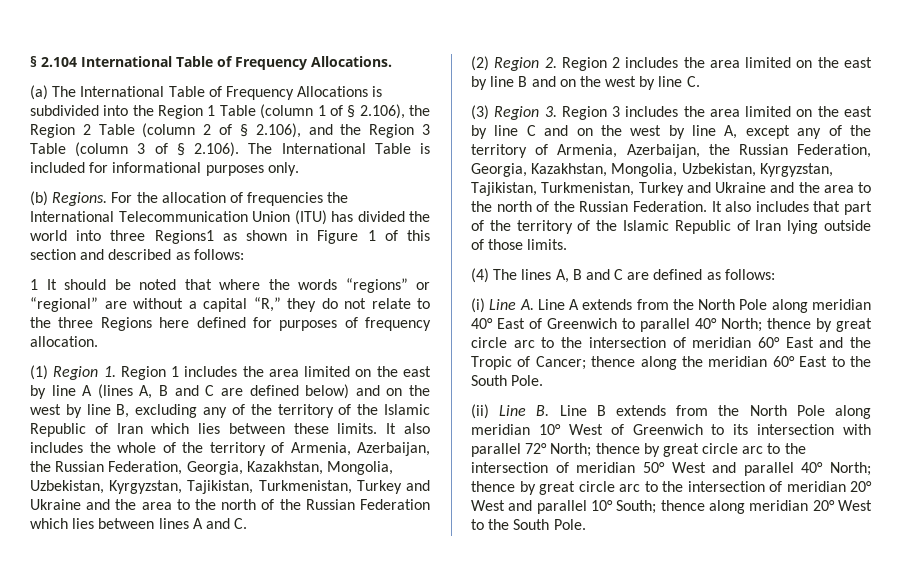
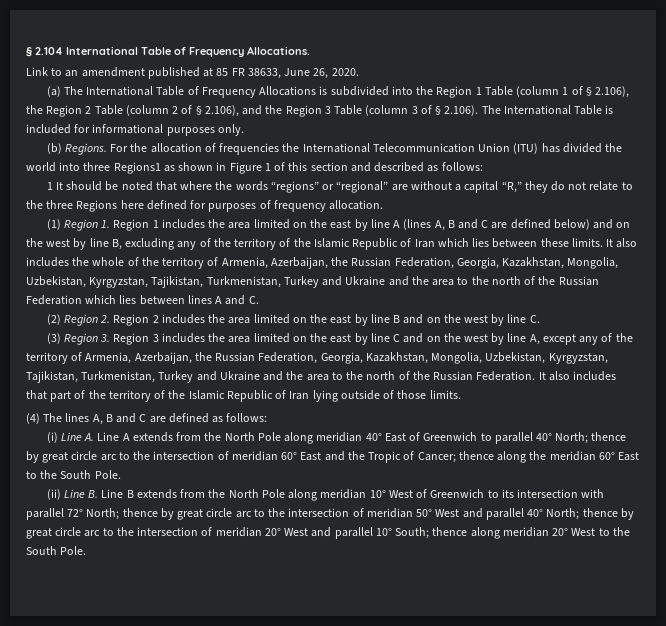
+ Link to an amendment published at 85 FR 38633, June 26, 2020.

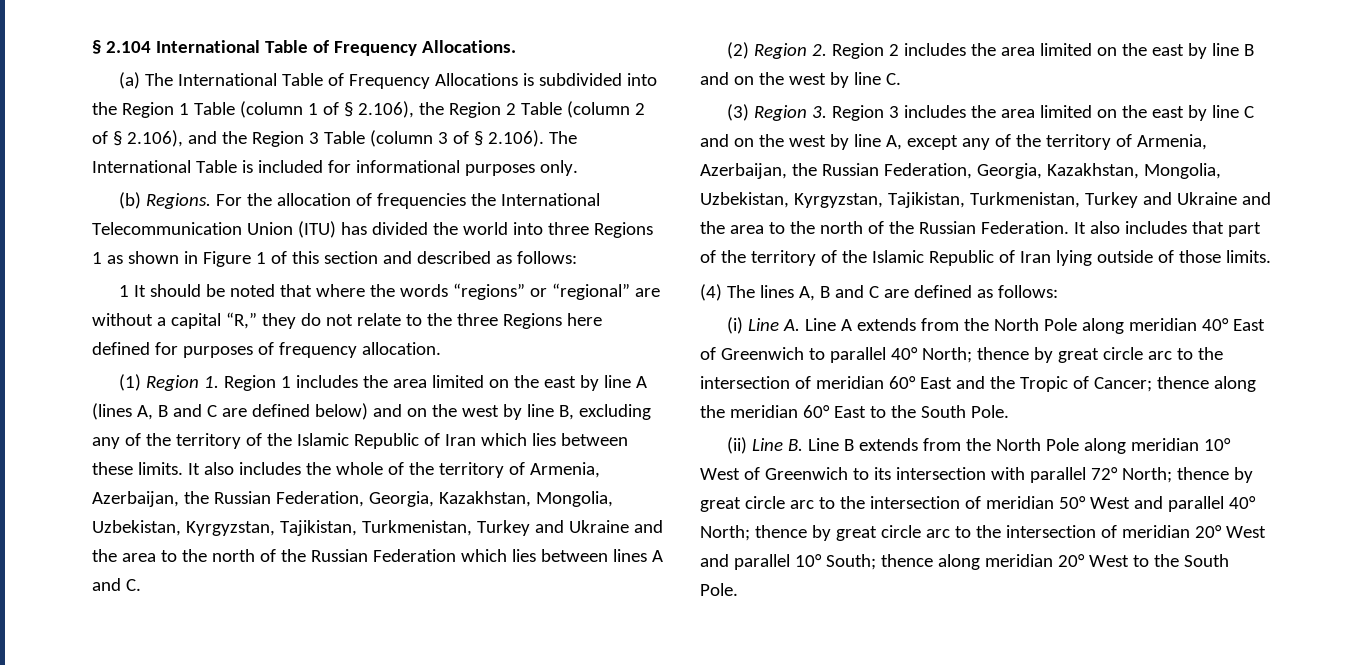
- Link to an amendment published at 85 FR 38633, June 26, 2020.
- For the allocation of frequencies the International Telecommunication Union (ITU) has divided the world into three Regions1 as shown in Figure 1 of this section and described as follows:
+ For the allocation of frequencies the International Telecommunication Union (ITU) has divided the world into three Regions 1 as shown in Figure 1 of this section and described as follows:

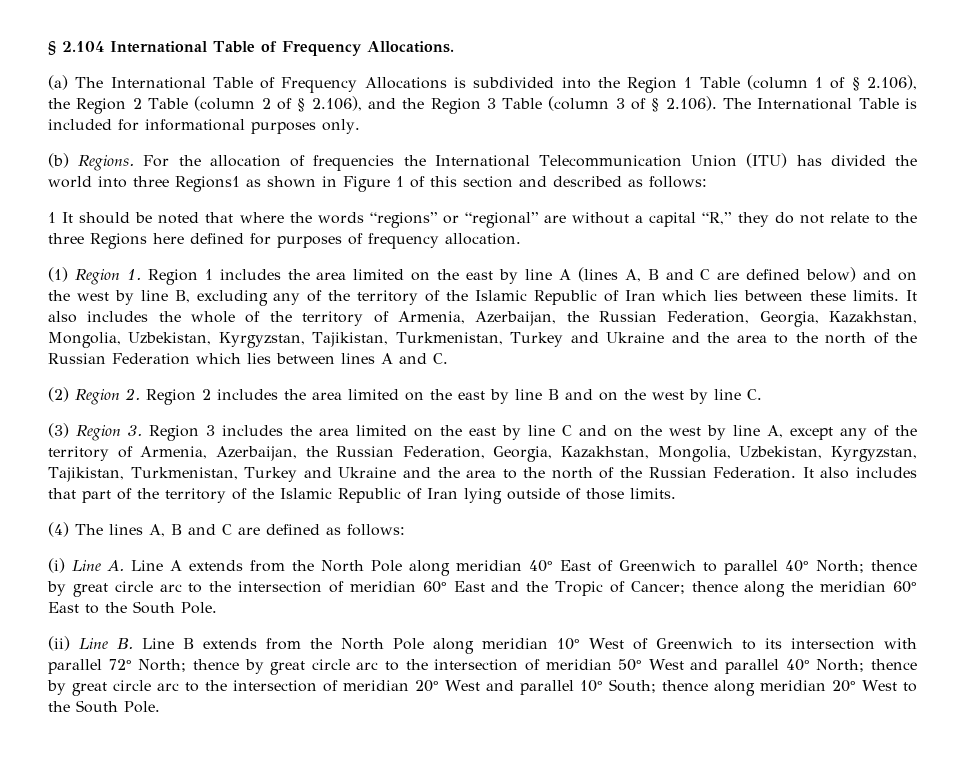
- For the allocation of frequencies the International Telecommunication Union (ITU) has divided the world into three Regions 1 as shown in Figure 1 of this section and described as follows:
+ For the allocation of frequencies the International Telecommunication Union (ITU) has divided the world into three Regions1 as shown in Figure 1 of this section and described as follows:

